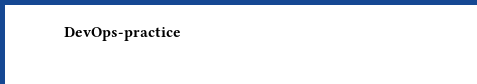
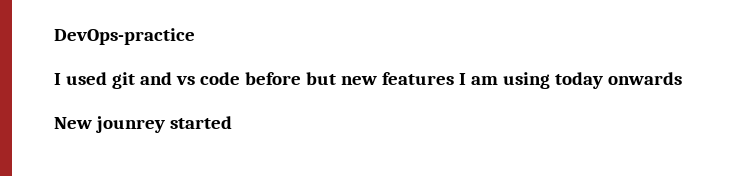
+ I used git and vs code before but new features I am using today onwards
+ New jounrey started

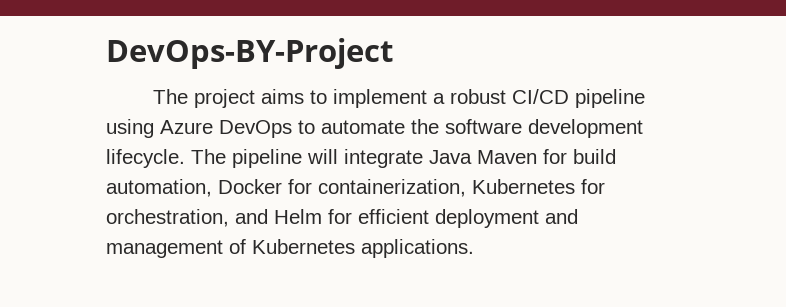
- DevOps-practice
- I used git and vs code before but new features I am using today onwards
- New jounrey started
+ DevOps-BY-Project
+ The project aims to implement a robust CI/CD pipeline using Azure DevOps to automate the software development lifecycle. The pipeline will integrate Java Maven for build automation, Docker for containerization, Kubernetes for orchestration, and Helm for efficient deployment and management of Kubernetes applications.

